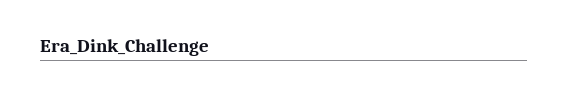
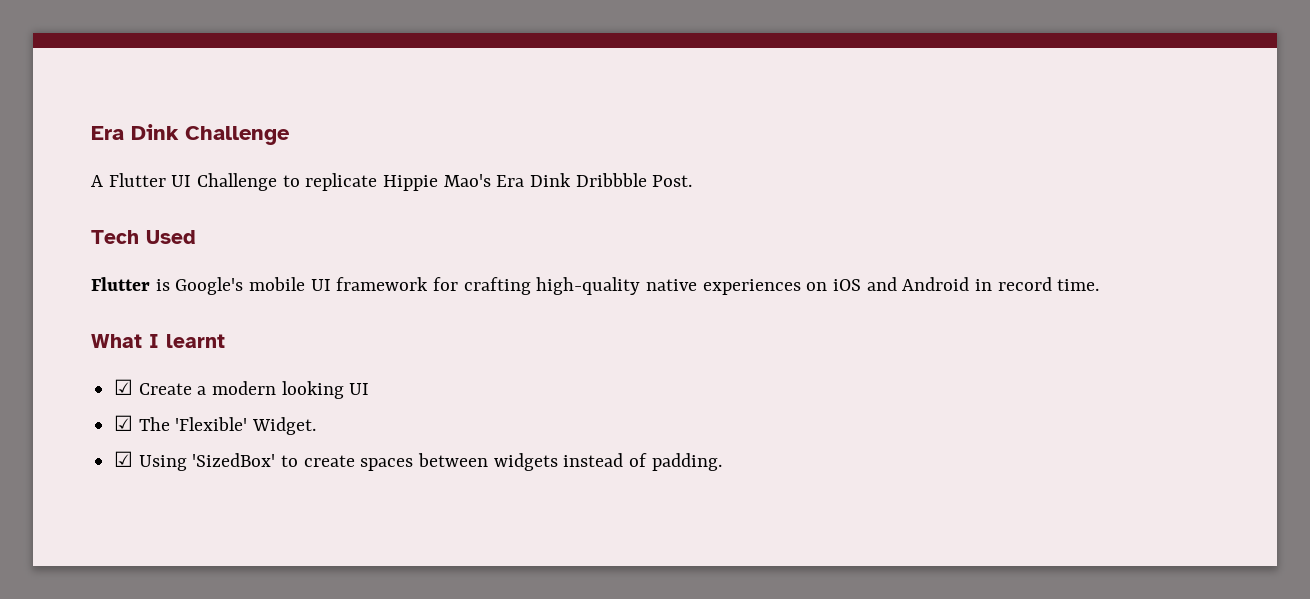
- Era_Dink_Challenge
+ Era Dink Challenge
+ A Flutter UI Challenge to replicate Hippie Mao's Era Dink Dribbble Post.
+ Tech Used
+ Flutter is Google's mobile UI framework for crafting high-quality native experiences on iOS and Android in record time.
+ What I learnt
+ ☑ Create a modern looking UI
+ ☑ The 'Flexible' Widget.
+ ☑ Using 'SizedBox' to create spaces between widgets instead of padding.

